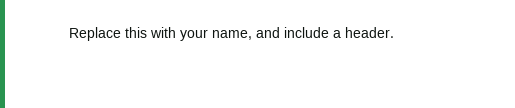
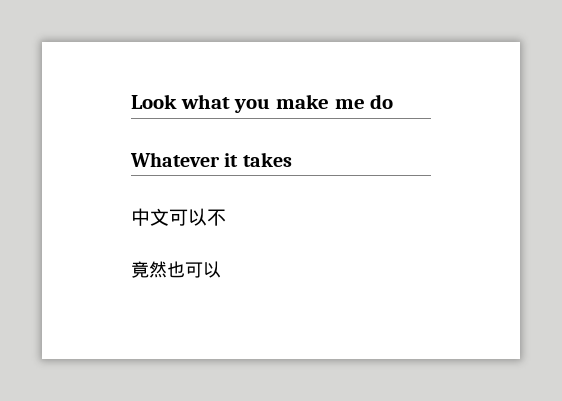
- Replace this with your name, and include a header.
+ Look what you make me do
+ Whatever it takes
+ 中文可以不
+ 竟然也可以

